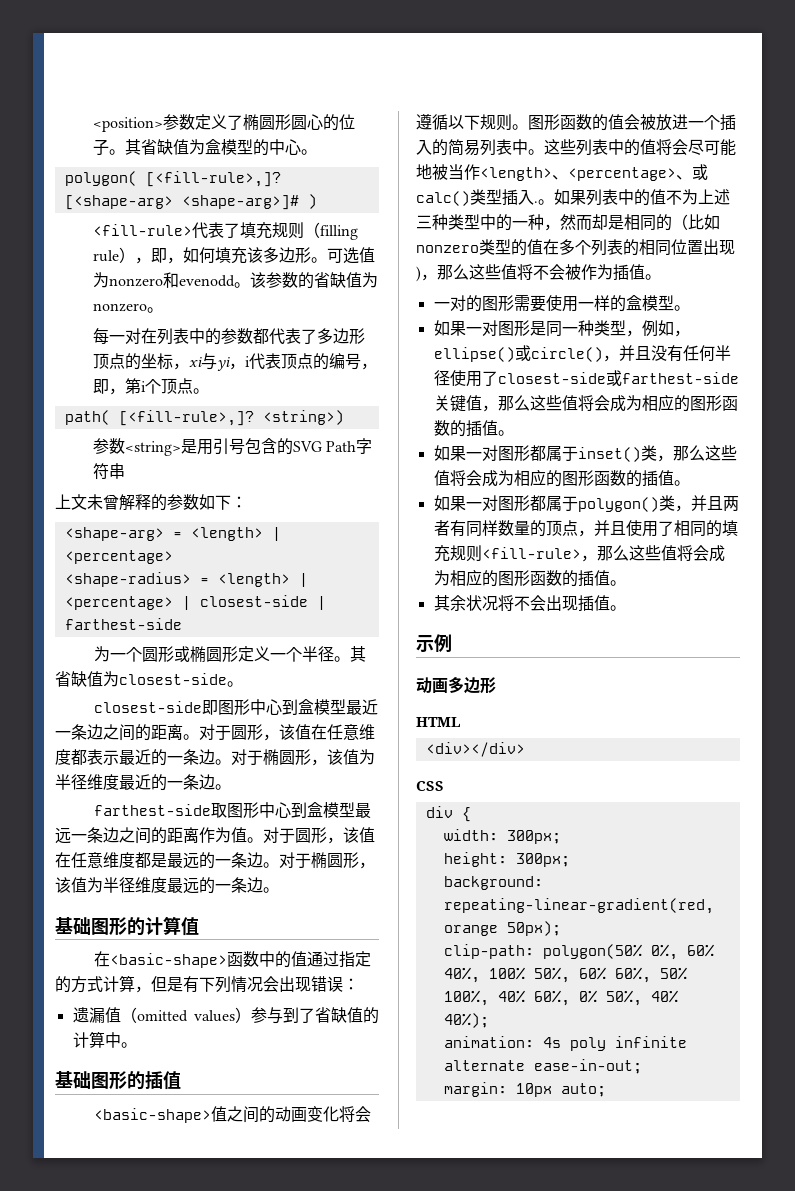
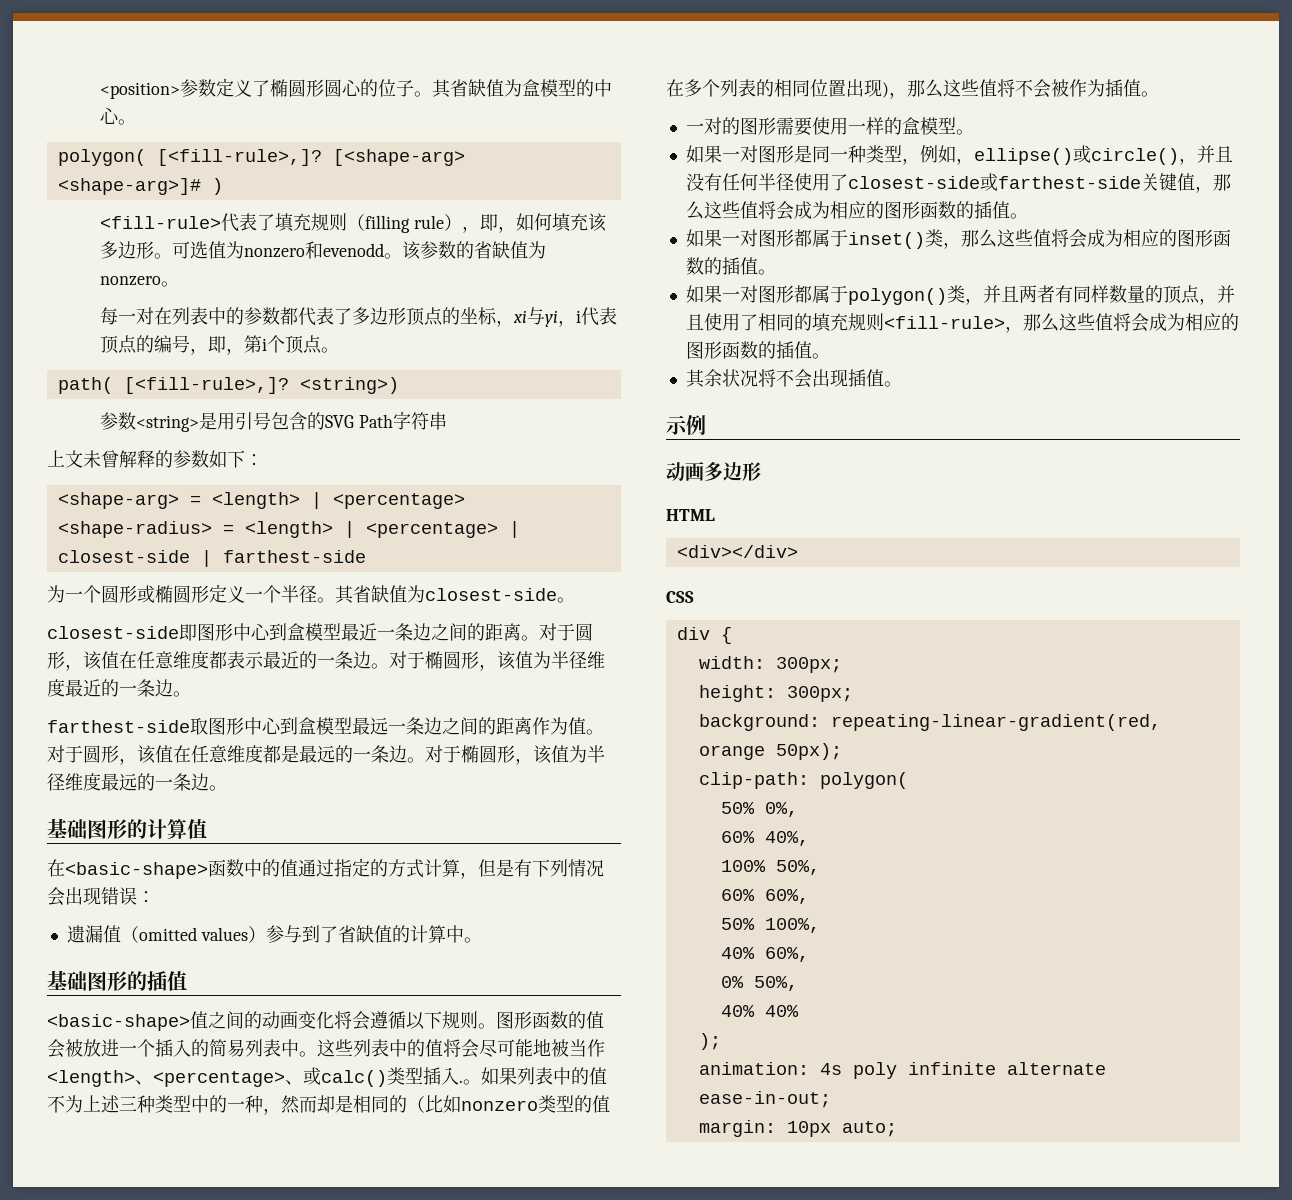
- clip-path: polygon(50% 0%, 60% 40%, 100% 50%, 60% 60%, 50% 100%, 40% 60%, 0% 50%, 40% 40%);
+ clip-path: polygon(
+ 50% 0%,
+ 60% 40%,
+ 100% 50%,
+ 60% 60%,
+ 50% 100%,
+ 40% 60%,
+ 0% 50%,
+ 40% 40%
+ );

